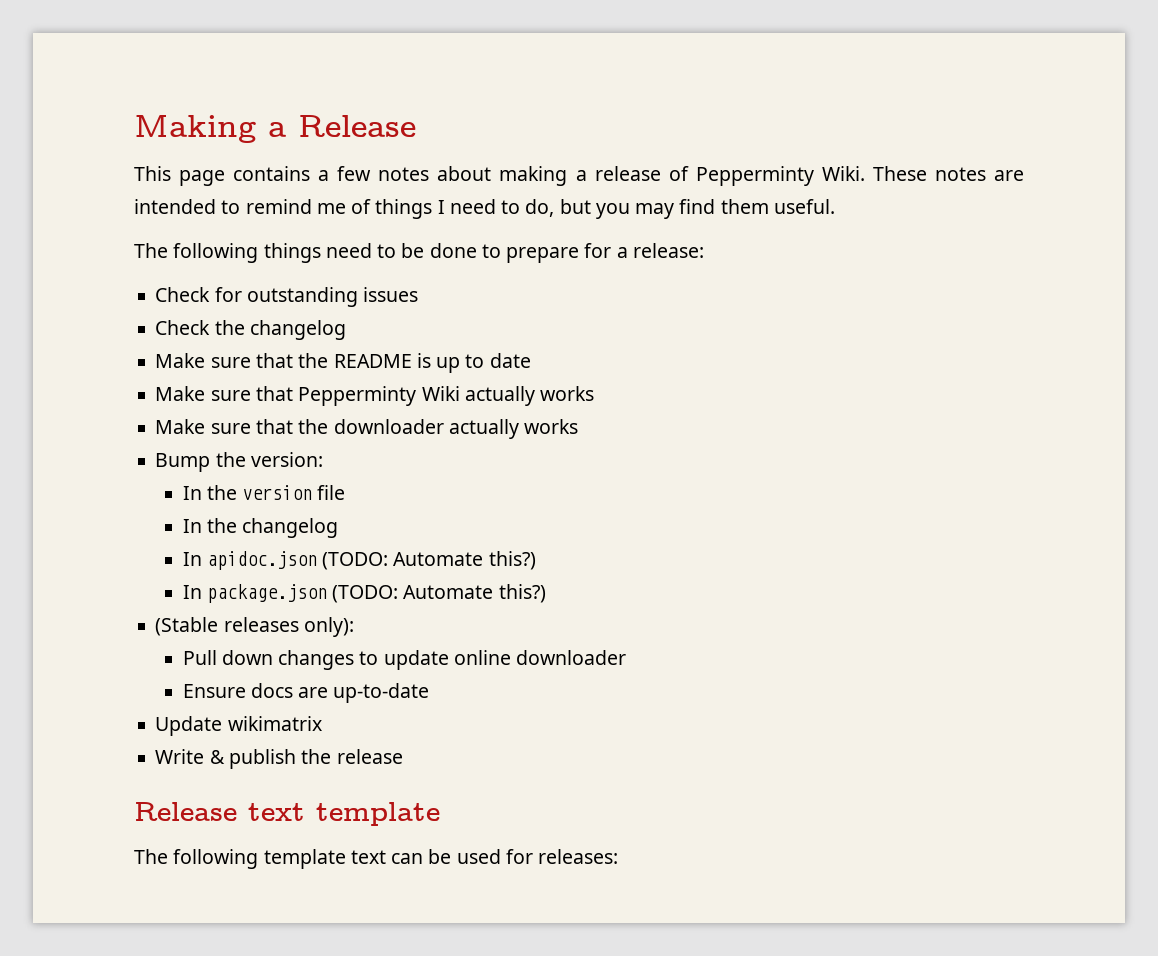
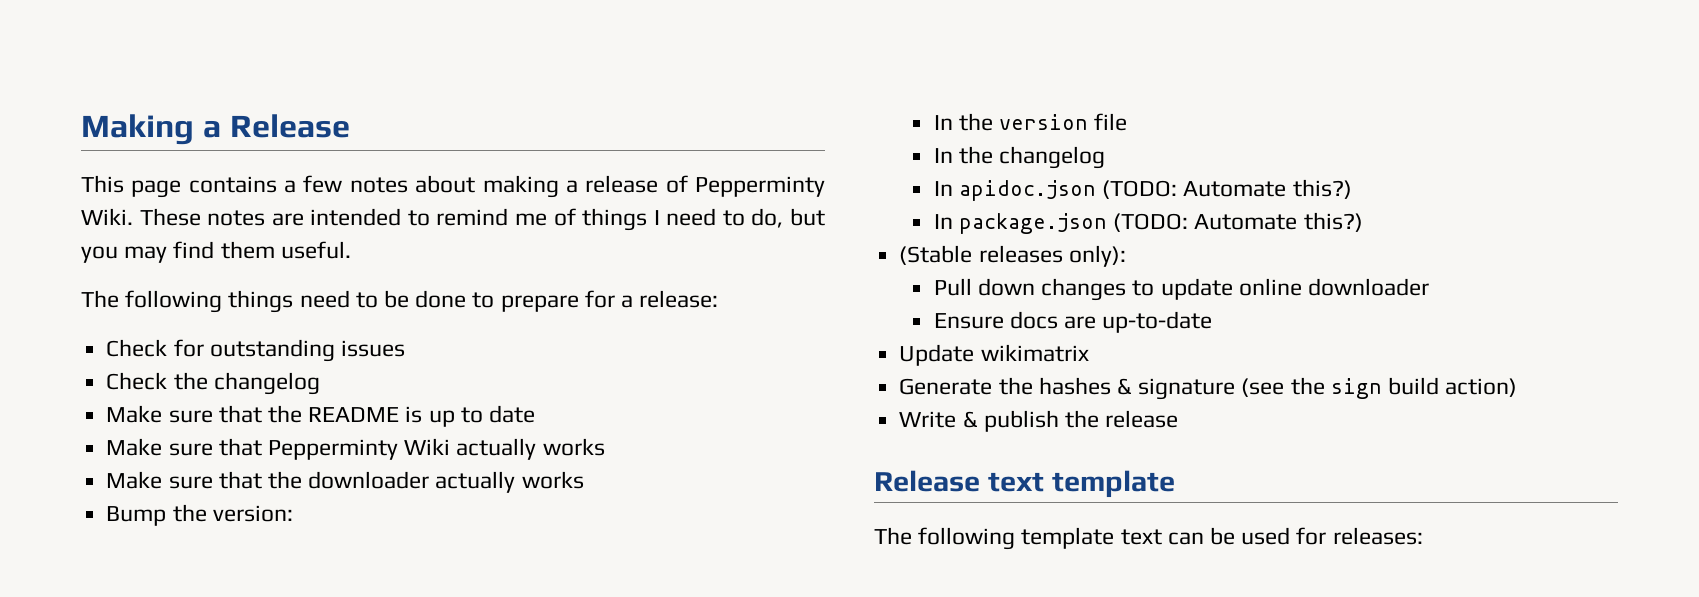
+ Generate the hashes & signature (see the sign build action)

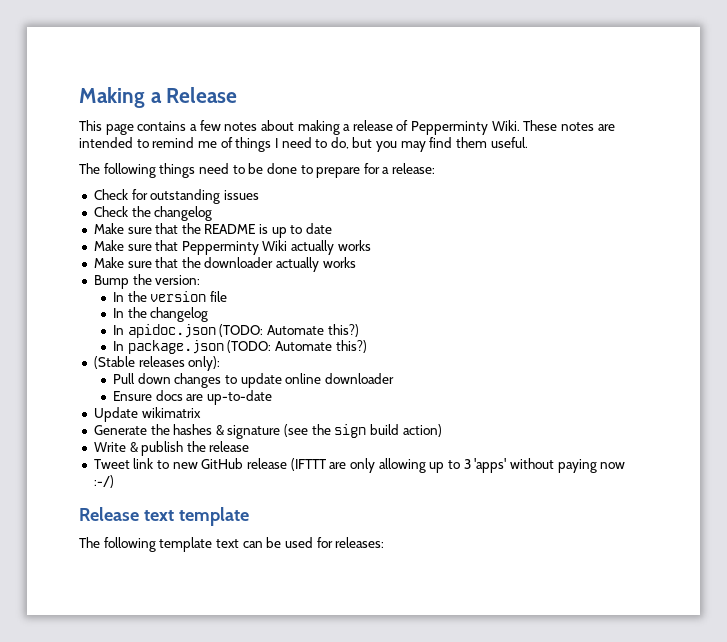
+ Tweet link to new GitHub release (IFTTT are only allowing up to 3 'apps' without paying now :-/)

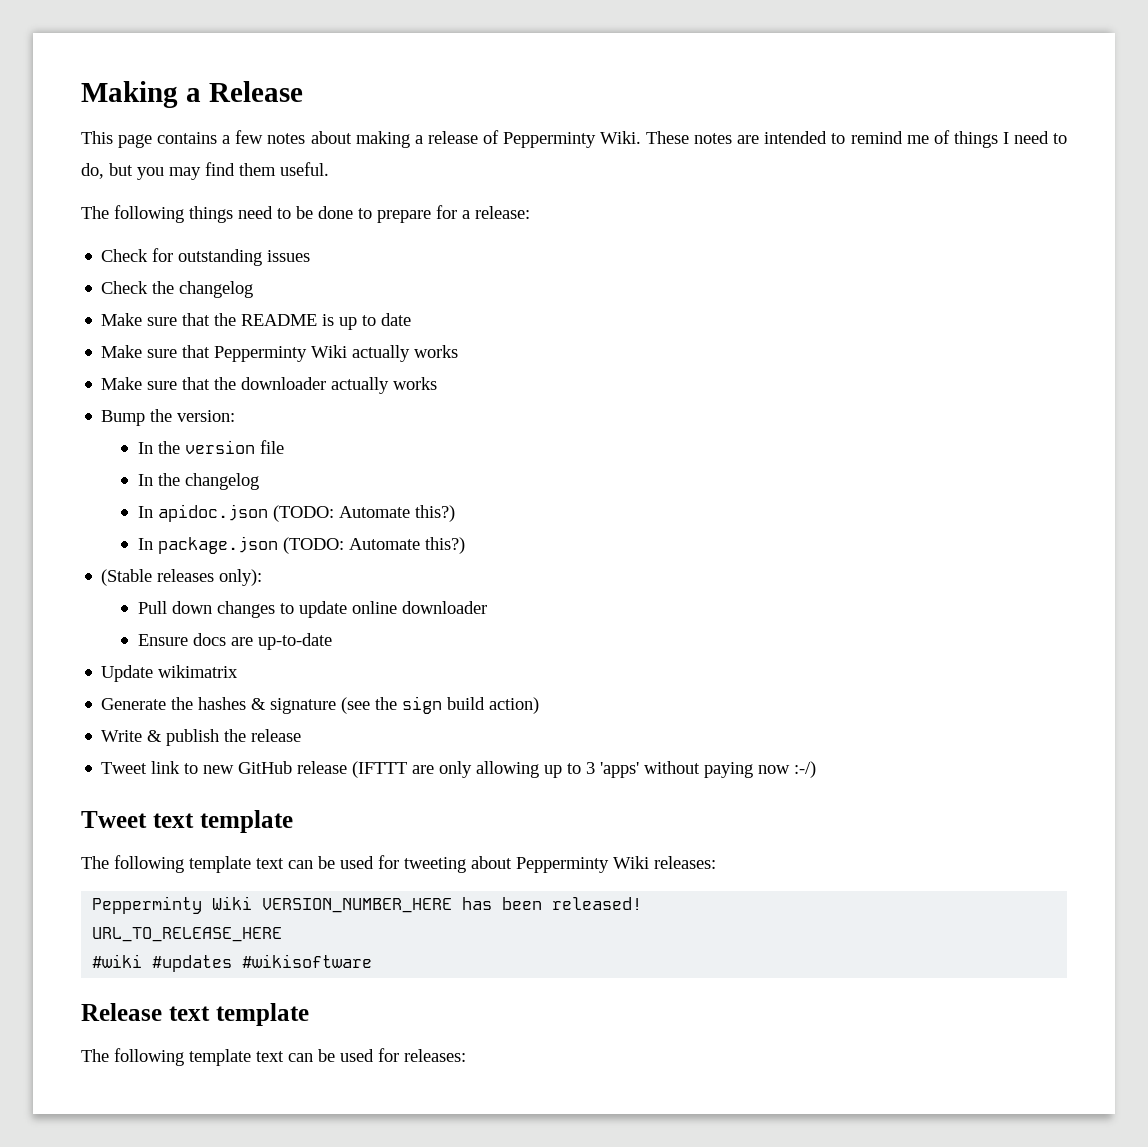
+ Tweet text template
+ The following template text can be used for tweeting about Pepperminty Wiki releases:
+ Pepperminty Wiki VERSION_NUMBER_HERE has been released!
+ URL_TO_RELEASE_HERE
+ #wiki #updates #wikisoftware

